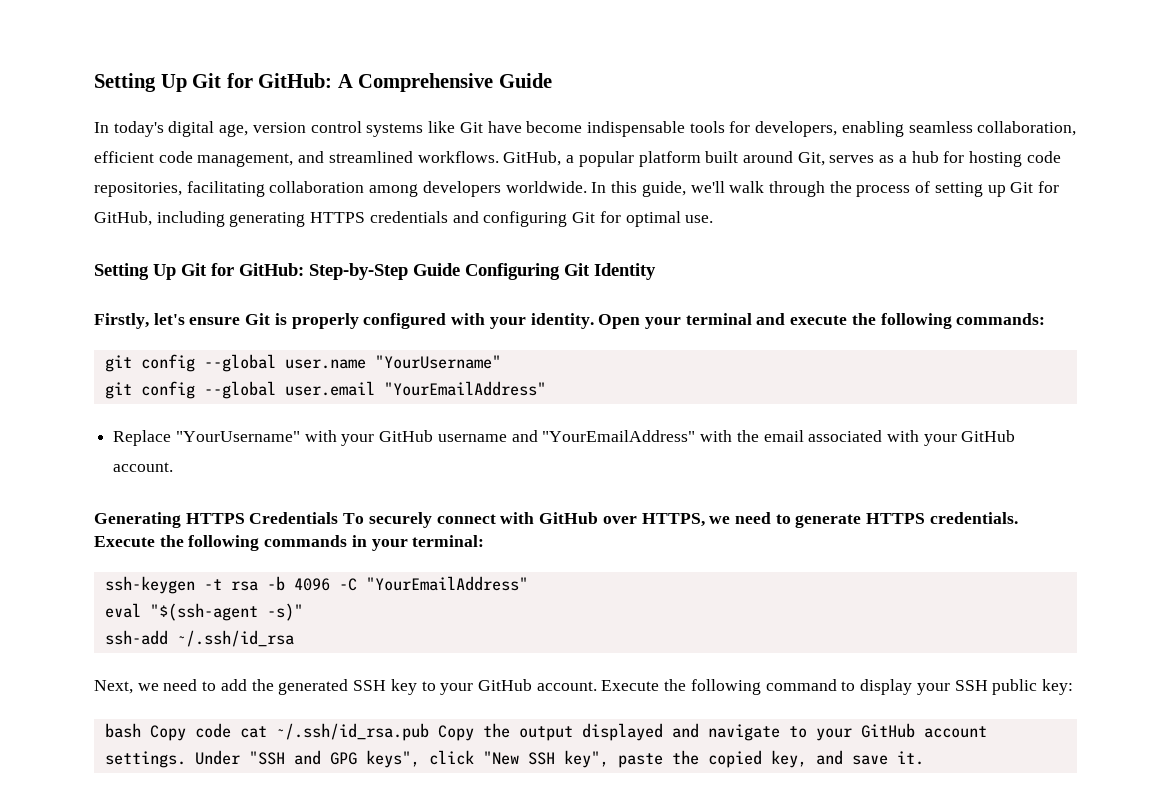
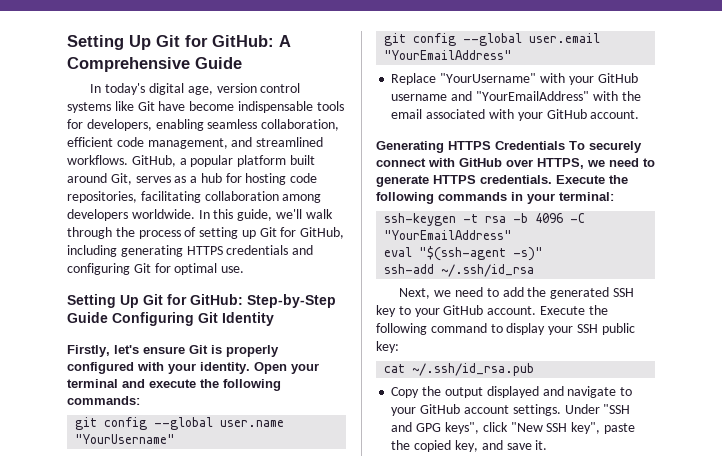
- bash Copy code cat ~/.ssh/id_rsa.pub Copy the output displayed and navigate to your GitHub account settings.
+ cat ~/.ssh/id_rsa.pub
+ Copy the output displayed and navigate to your GitHub account settings.

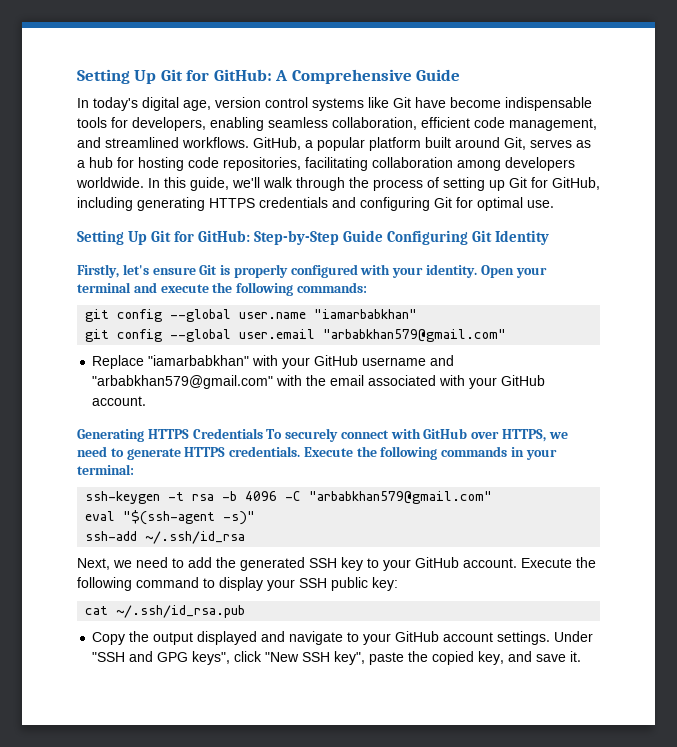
- git config --global user.name "YourUsername"
+ git config --global user.name "iamarbabkhan"
- git config --global user.email "YourEmailAddress"
+ git config --global user.email "arbabkhan579@gmail.com"
- Replace "YourUsername" with your GitHub username and "YourEmailAddress" with the email associated with your GitHub account.
+ Replace "iamarbabkhan" with your GitHub username and "arbabkhan579@gmail.com" with the email associated with your GitHub account.
- ssh-keygen -t rsa -b 4096 -C "YourEmailAddress"
+ ssh-keygen -t rsa -b 4096 -C "arbabkhan579@gmail.com"

